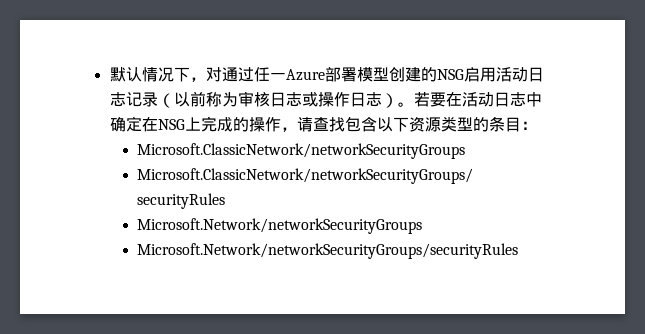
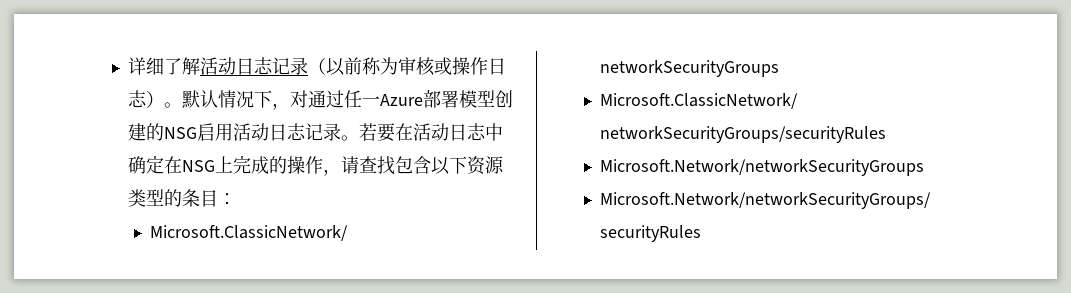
+ 详细了解活动日志记录（以前称为审核或操作日志）。
- 默认情况下，对通过任一Azure部署模型创建的NSG启用活动日志记录（以前称为审核日志或操作日志）。
+ 默认情况下，对通过任一Azure部署模型创建的NSG启用活动日志记录。

